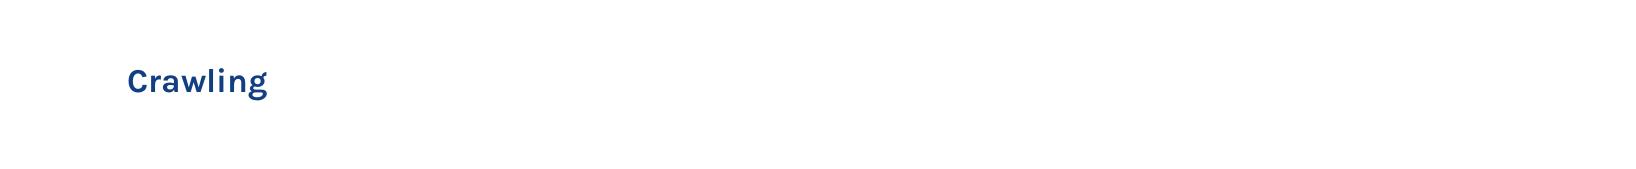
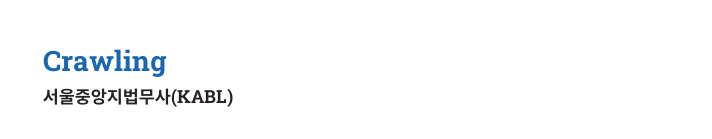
+ 서울중앙지법무사(KABL)

